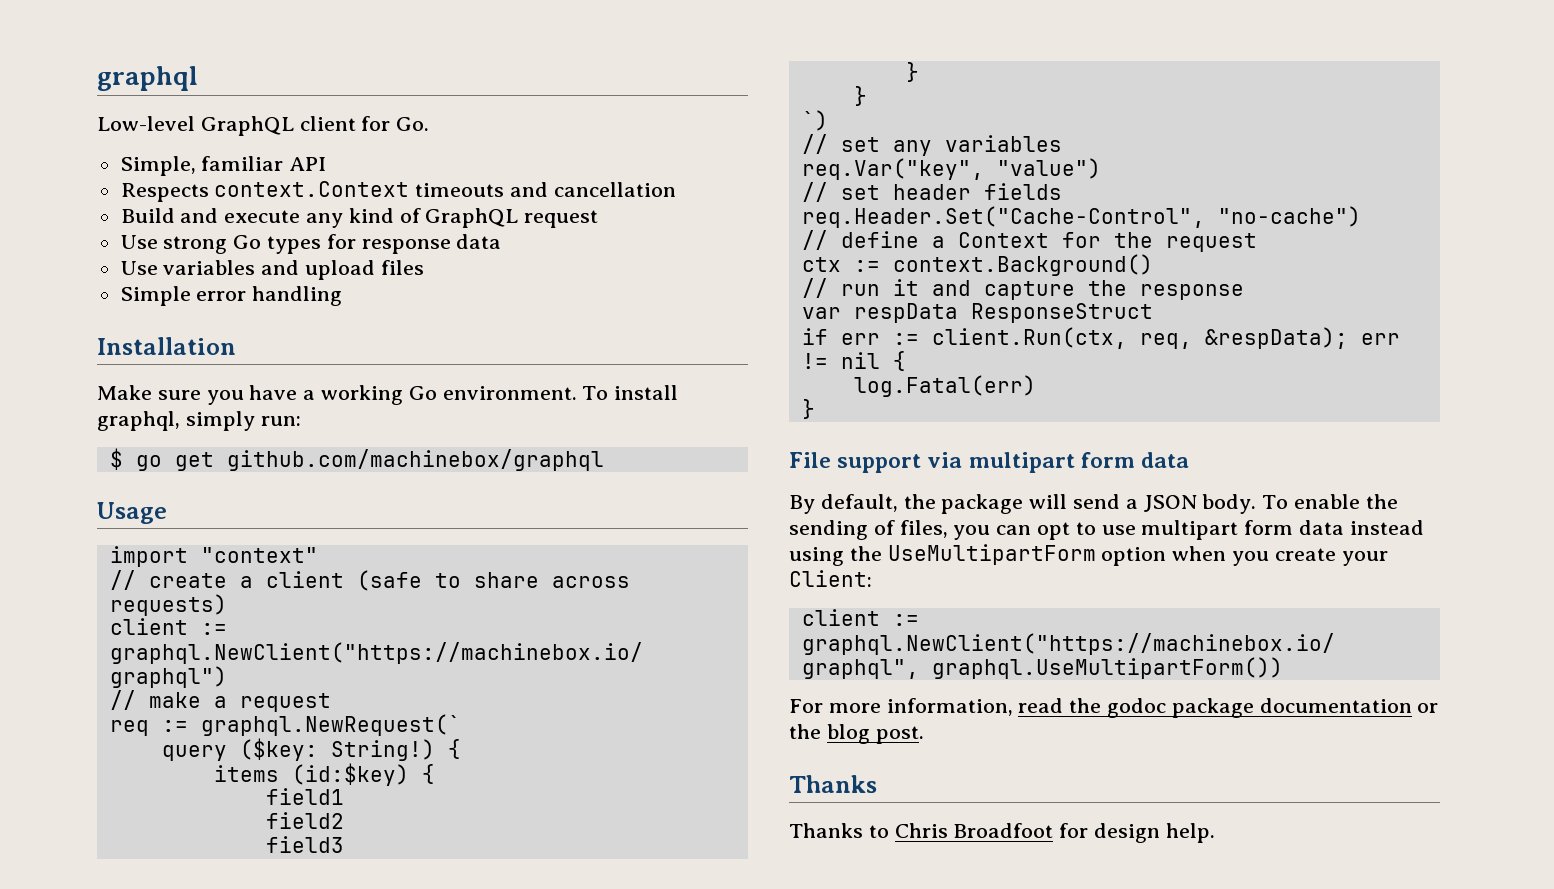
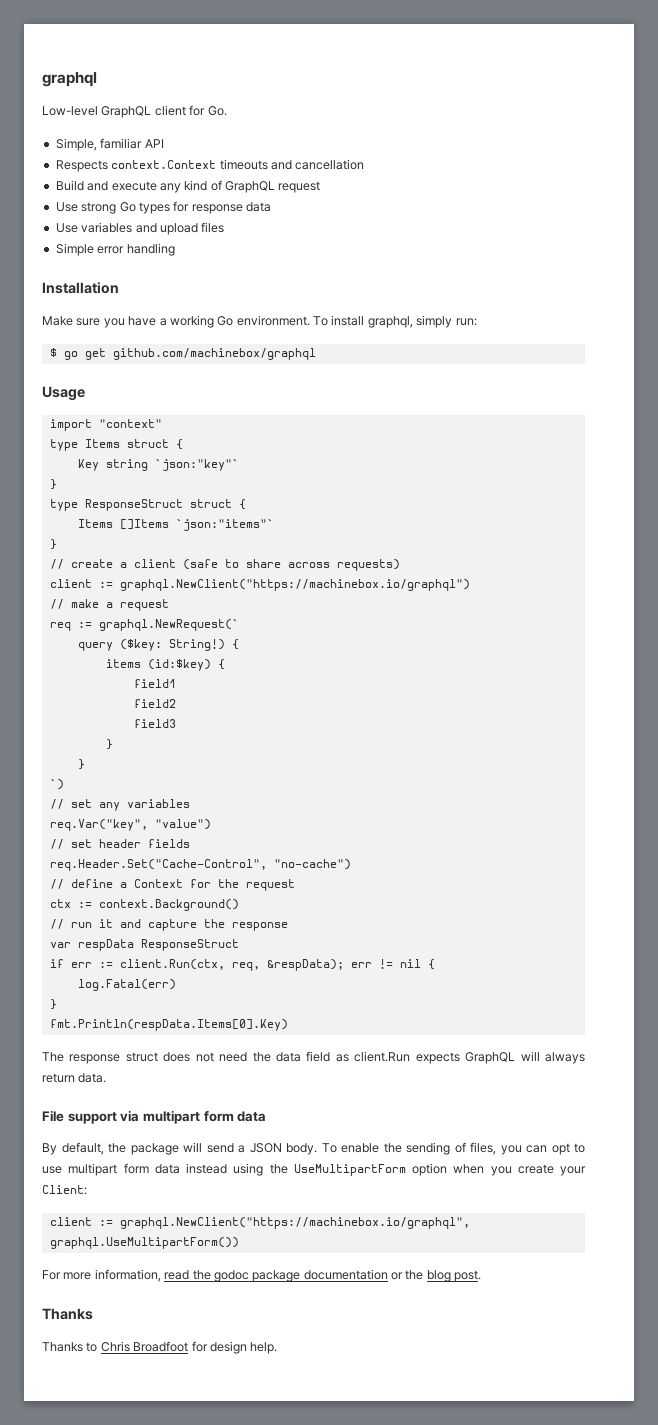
+ type Items struct {
+ Key string `json:"key"`
+ }
+ type ResponseStruct struct {
+ Items []Items `json:"items"`
+ }
+ fmt.Println(respData.Items[0].Key)
+ The response struct does not need the data field as client.Run expects GraphQL will always return data.

